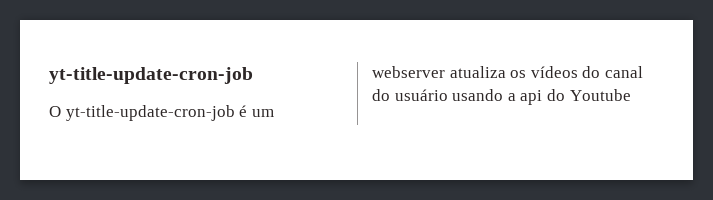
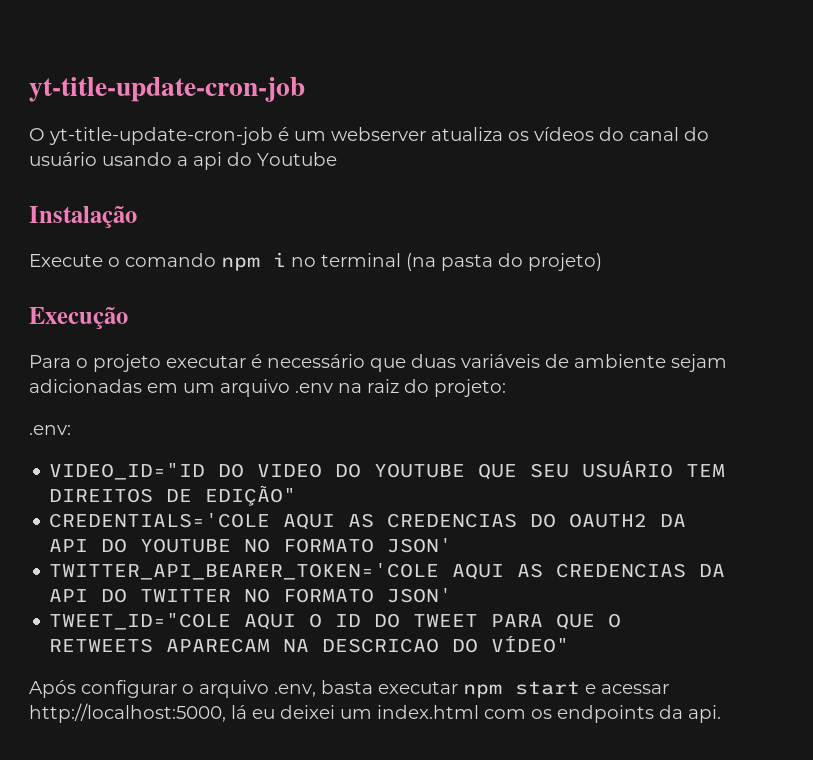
+ Instalação
+ Execute o comando npm i no terminal (na pasta do projeto)
+ Execução
+ Para o projeto executar é necessário que duas variáveis de ambiente sejam adicionadas em um arquivo .env na raiz do projeto:
+ .env:
+ VIDEO_ID="ID DO VIDEO DO YOUTUBE QUE SEU USUÁRIO TEM DIREITOS DE EDIÇÃO"
+ CREDENTIALS='COLE AQUI AS CREDENCIAS DO OAUTH2 DA API DO YOUTUBE NO FORMATO JSON'
+ TWITTER_API_BEARER_TOKEN='COLE AQUI AS CREDENCIAS DA API DO TWITTER NO FORMATO JSON'
+ TWEET_ID="COLE AQUI O ID DO TWEET PARA QUE O RETWEETS APARECAM NA DESCRICAO DO VÍDEO"
+ Após configurar o arquivo .env, basta executar npm start e acessar http://localhost:5000, lá eu deixei um index.html com os endpoints da api.

